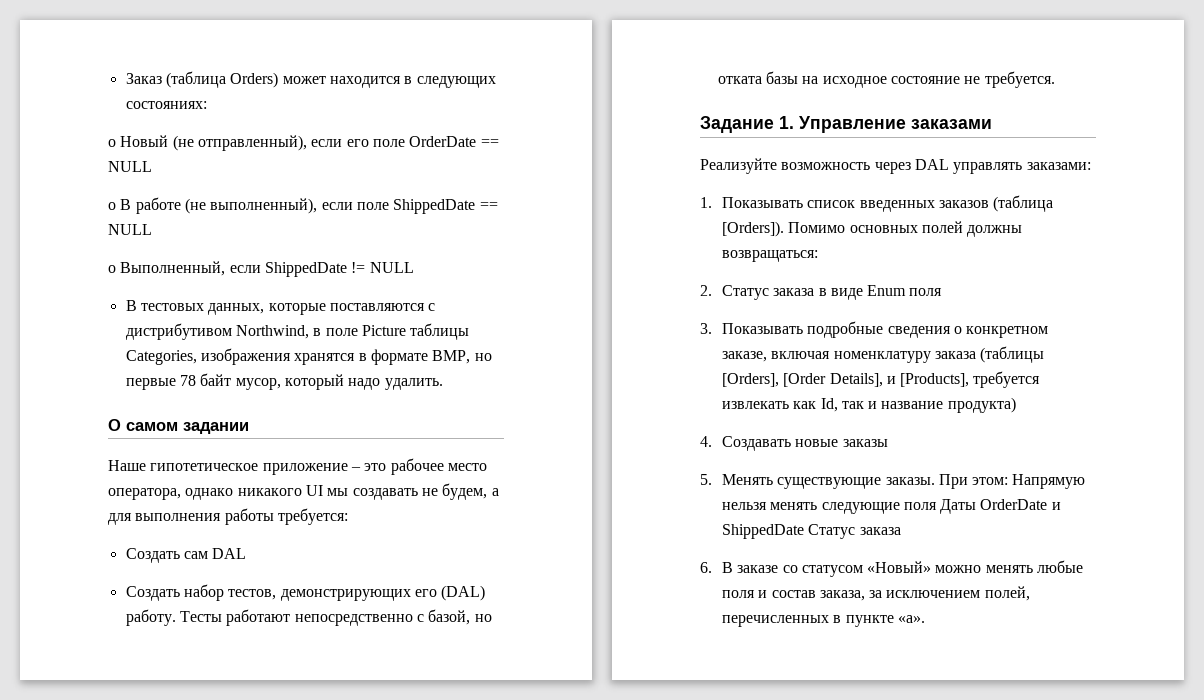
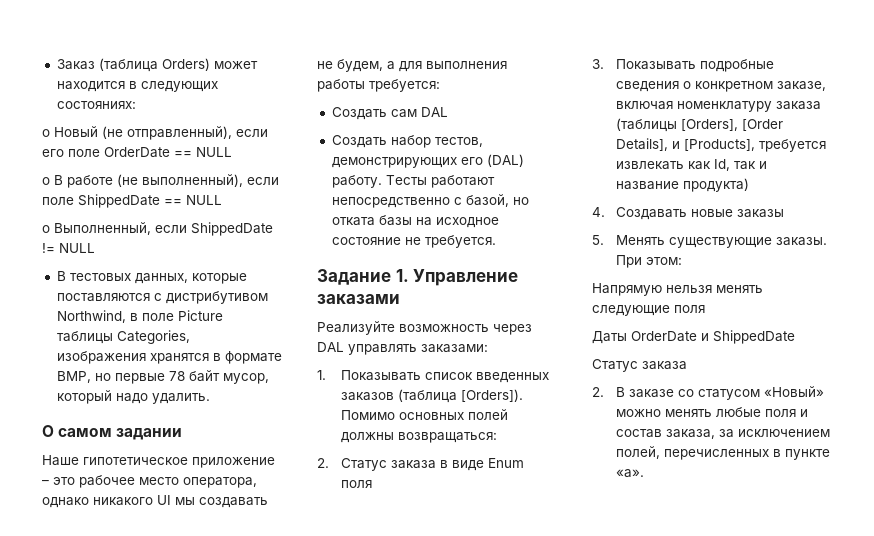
- При этом: Напрямую нельзя менять следующие поля Даты OrderDate и ShippedDate Статус заказа
+ При этом:
+ Напрямую нельзя менять следующие поля
+ Даты OrderDate и ShippedDate
+ Статус заказа
- 6. В заказе со статусом «Новый» можно менять любые поля и состав заказа, за исключением полей, перечисленных в пункте «а».
+ 2. В заказе со статусом «Новый» можно менять любые поля и состав заказа, за исключением полей, перечисленных в пункте «а».

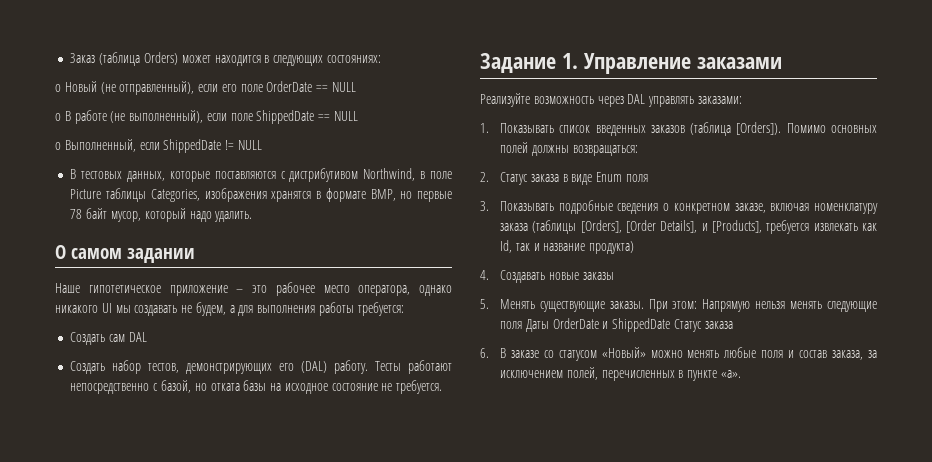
- При этом:
- Напрямую нельзя менять следующие поля
- Даты OrderDate и ShippedDate
- Статус заказа
+ При этом: Напрямую нельзя менять следующие поля Даты OrderDate и ShippedDate Статус заказа
- 2. В заказе со статусом «Новый» можно менять любые поля и состав заказа, за исключением полей, перечисленных в пункте «а».
+ 6. В заказе со статусом «Новый» можно менять любые поля и состав заказа, за исключением полей, перечисленных в пункте «а».

